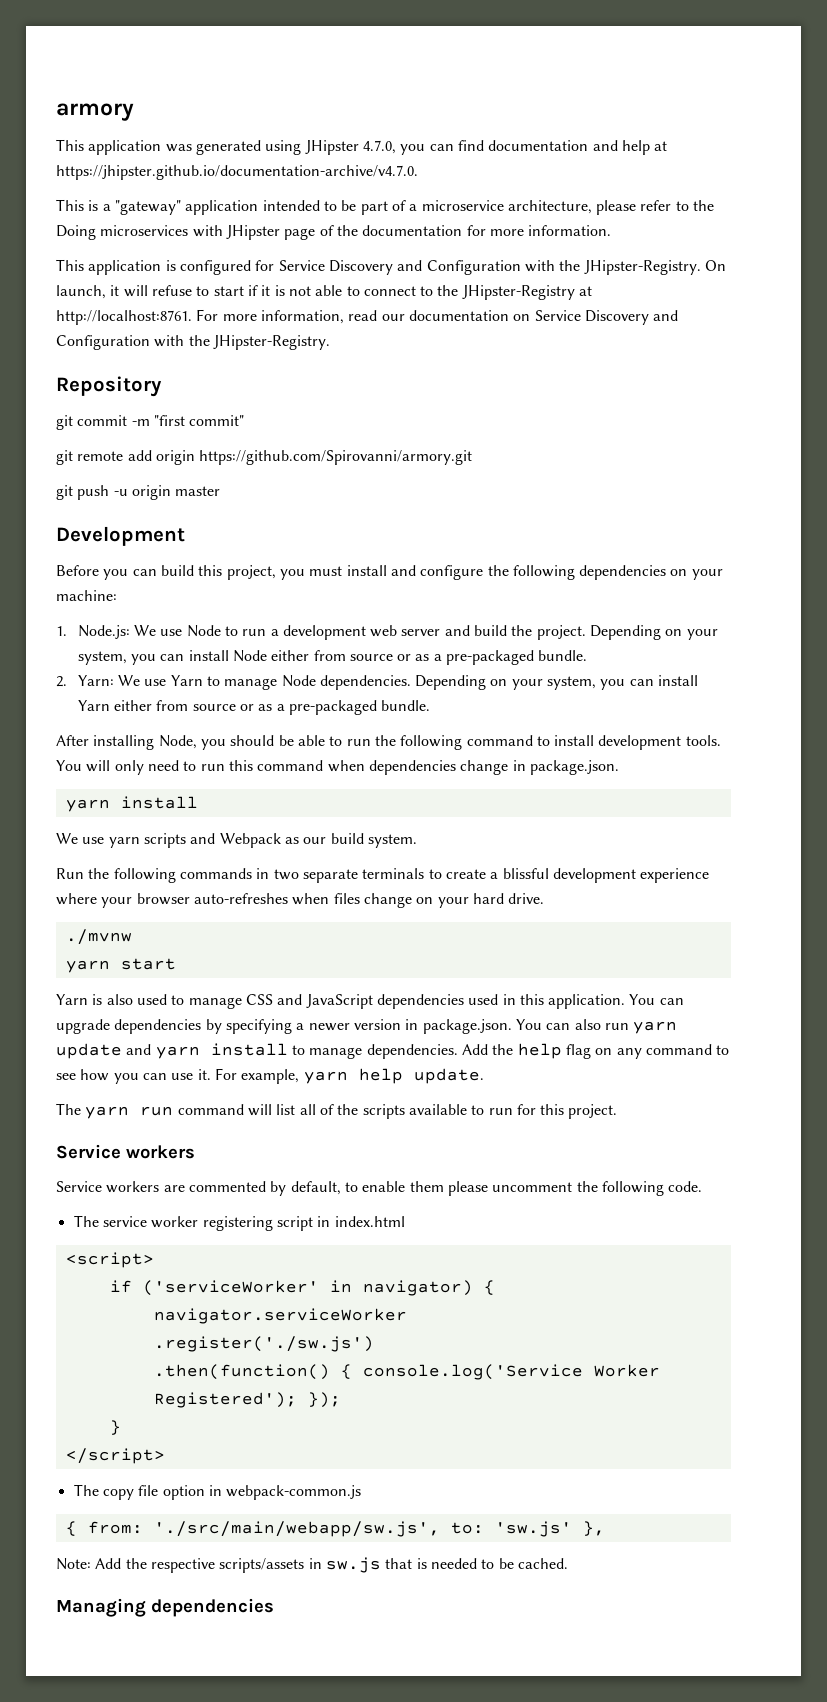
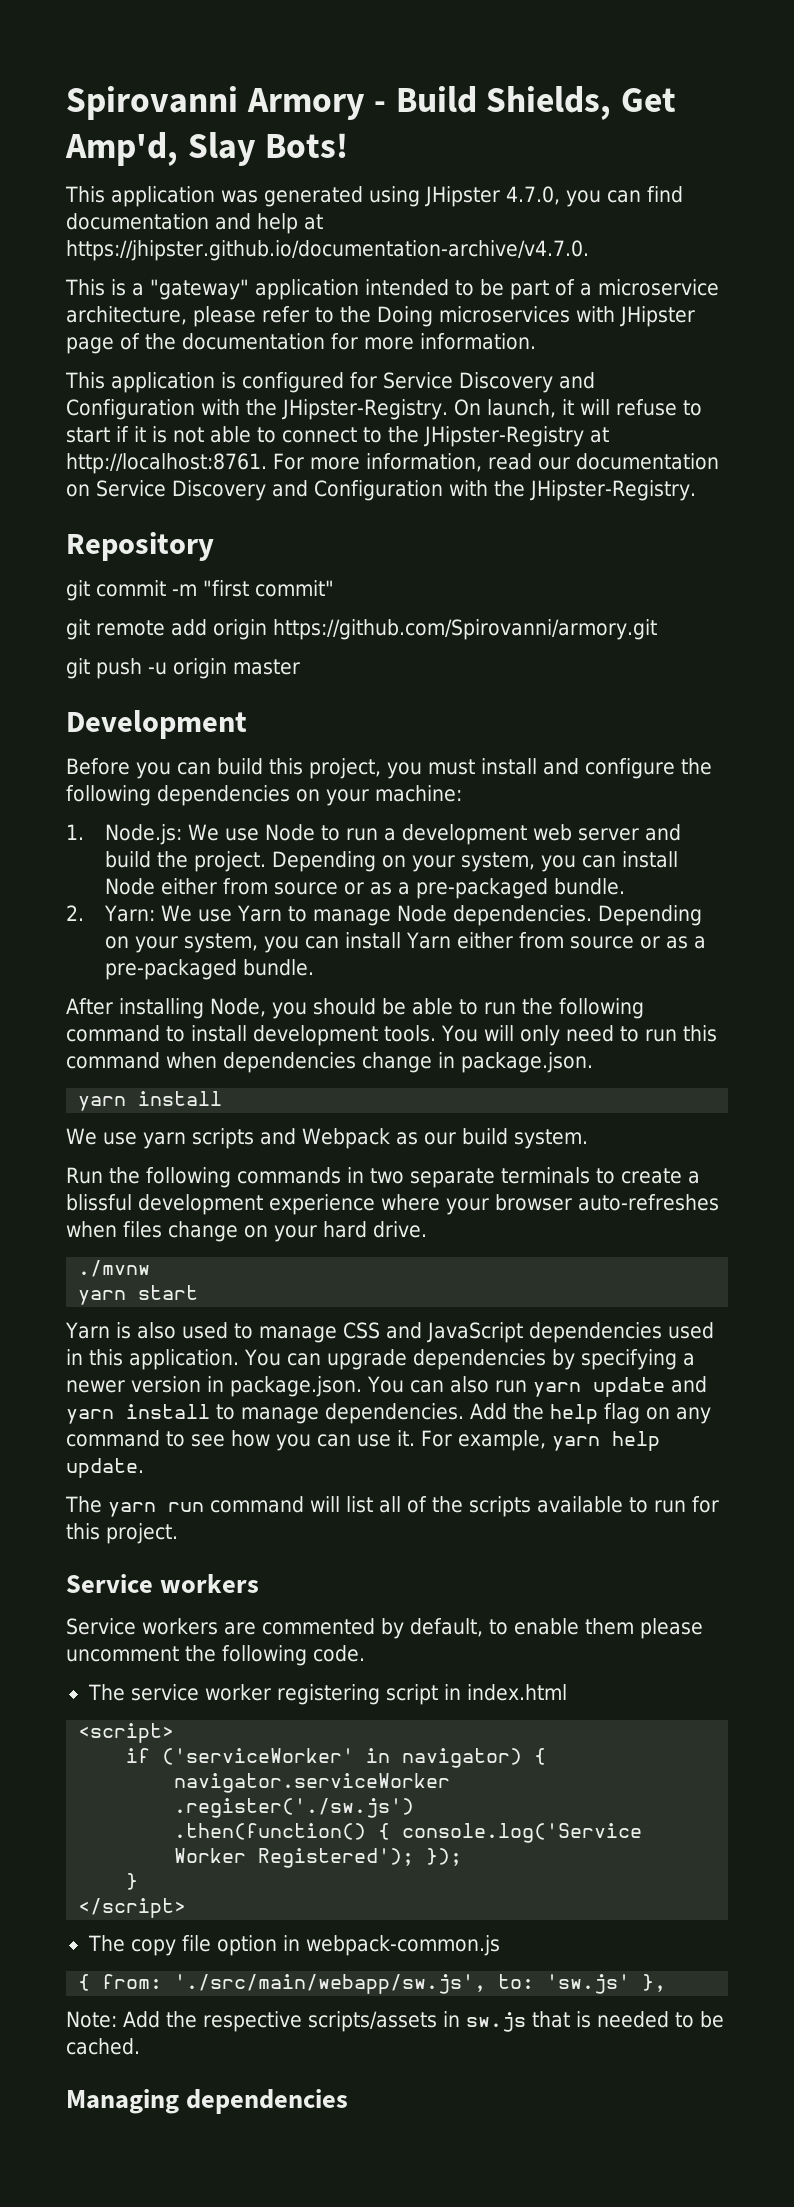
- armory
+ Spirovanni Armory - Build Shields, Get Amp'd, Slay Bots!

